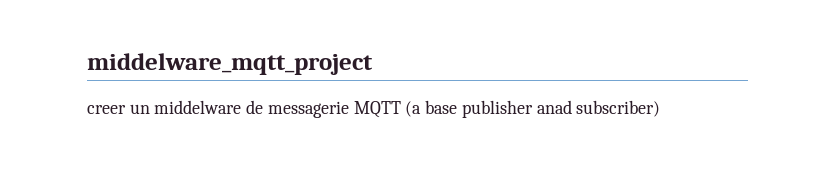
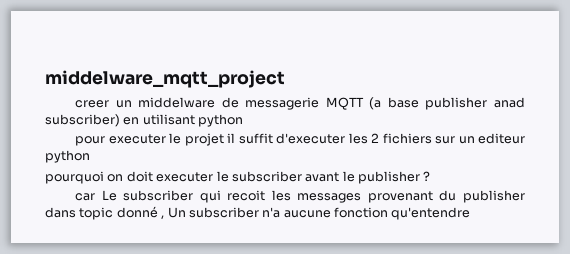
- creer un middelware de messagerie MQTT (a base publisher anad subscriber)
+ creer un middelware de messagerie MQTT (a base publisher anad subscriber) en utilisant python
+ pour executer le projet il suffit d'executer les 2 fichiers sur un editeur python
+ pourquoi on doit executer le subscriber avant le publisher ?
+ car Le subscriber qui recoit les messages provenant du publisher dans topic donné , Un subscriber n'a aucune fonction qu'entendre

